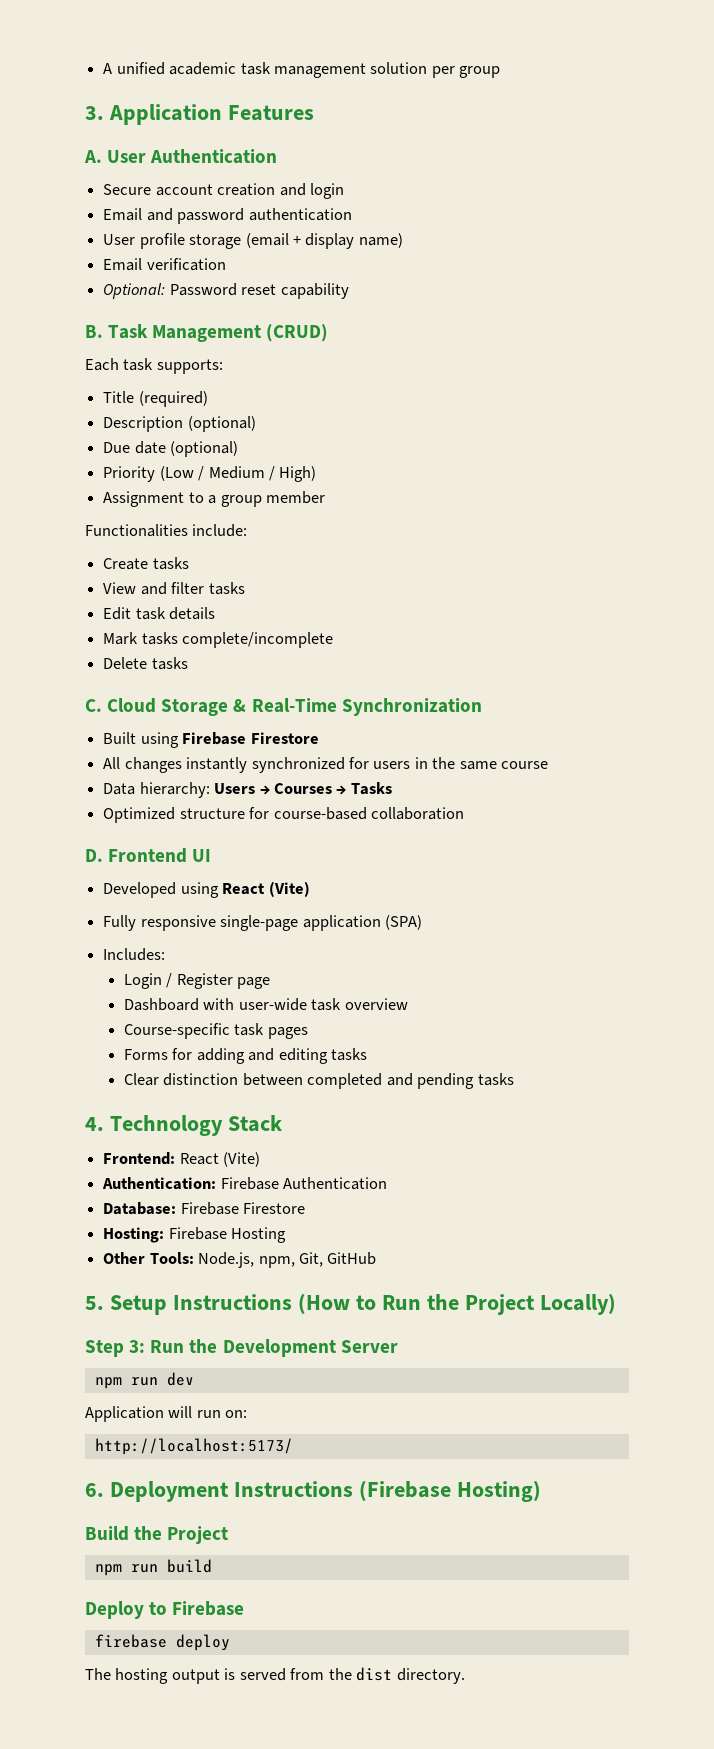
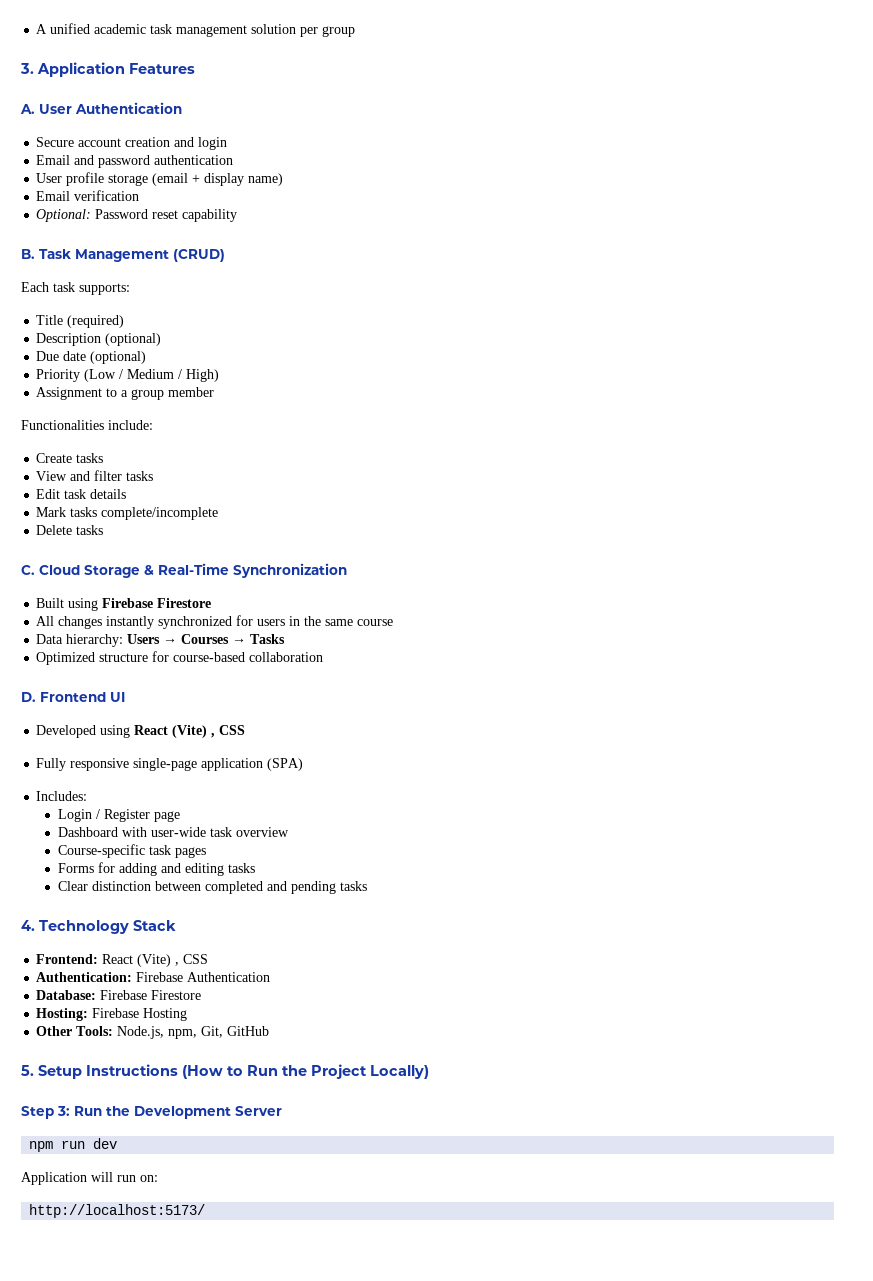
- Developed using React (Vite)
+ Developed using React (Vite) , CSS
- Frontend: React (Vite)
+ Frontend: React (Vite) , CSS
- 6. Deployment Instructions (Firebase Hosting)
- Build the Project
- npm run build
- Deploy to Firebase
- firebase deploy
- The hosting output is served from the dist directory.

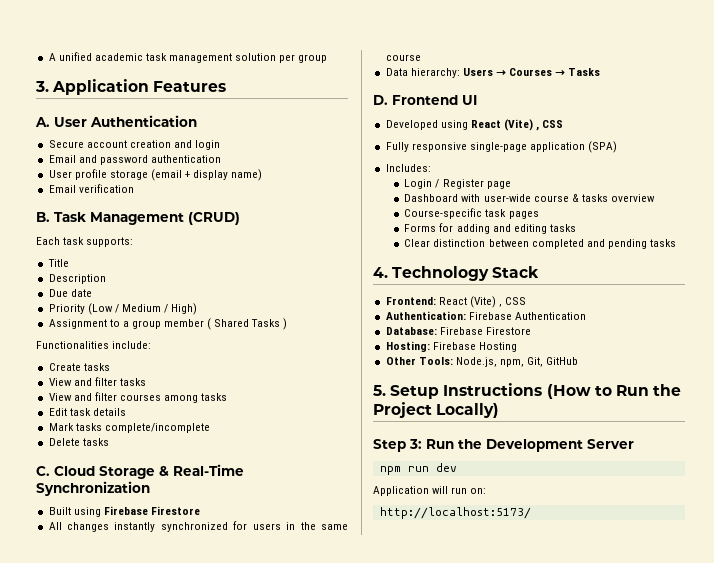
- Optional: Password reset capability
- Title (required)
+ Title
- Description (optional)
+ Description
- Due date (optional)
+ Due date
- Assignment to a group member
+ Assignment to a group member ( Shared Tasks )
+ View and filter courses among tasks
- Optimized structure for course-based collaboration
- Dashboard with user-wide task overview
+ Dashboard with user-wide course & tasks overview

